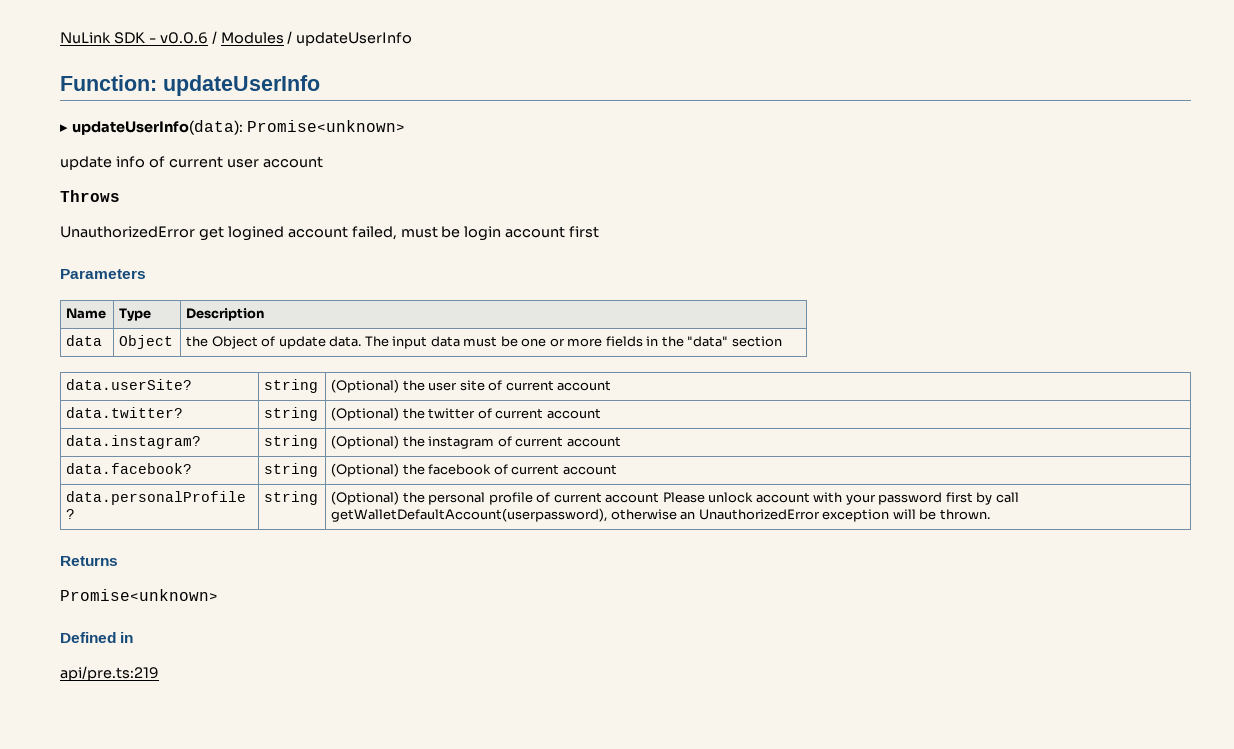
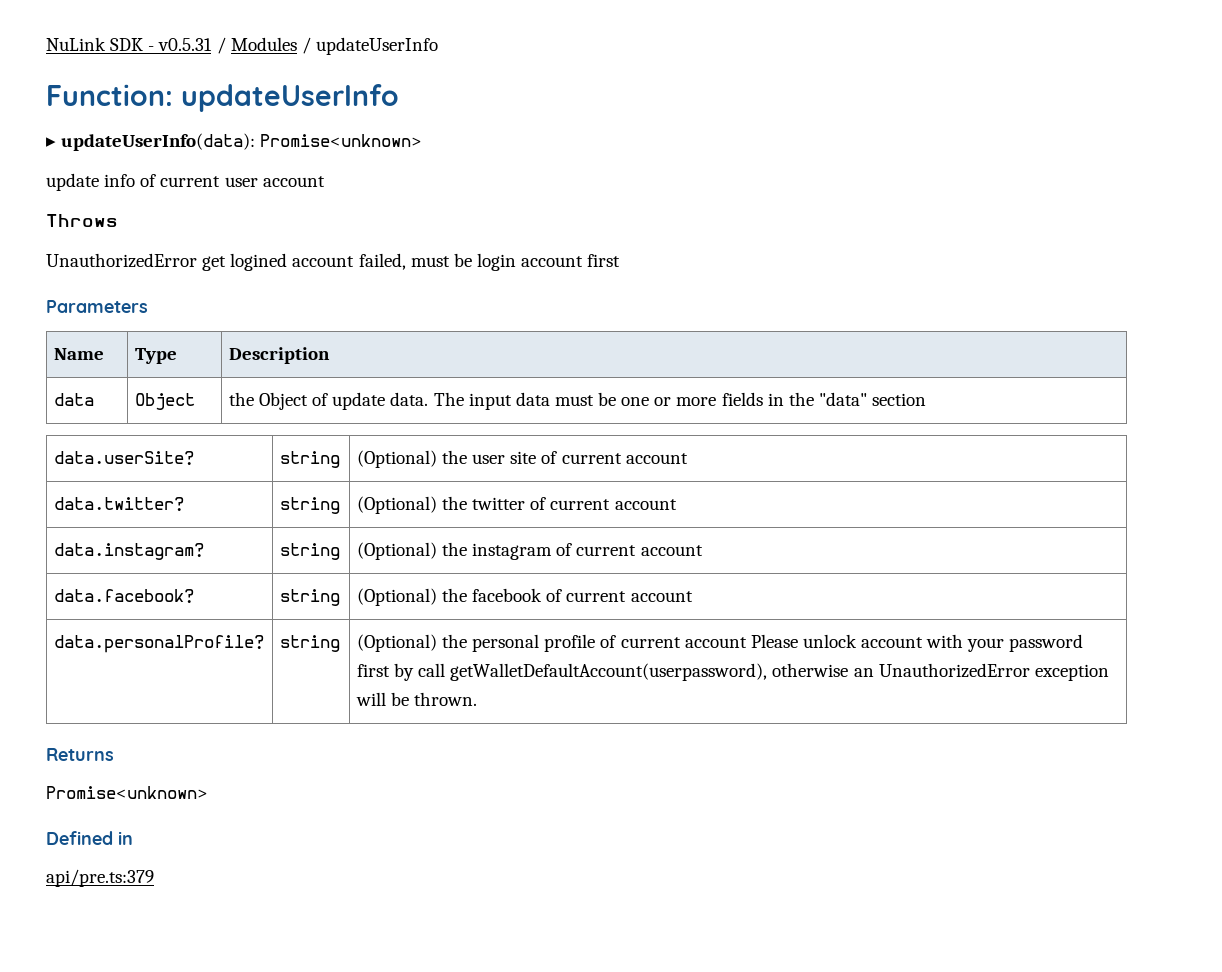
- NuLink SDK - v0.0.6 / Modules / updateUserInfo
+ NuLink SDK - v0.5.31 / Modules / updateUserInfo
- api/pre.ts:219
+ api/pre.ts:379

